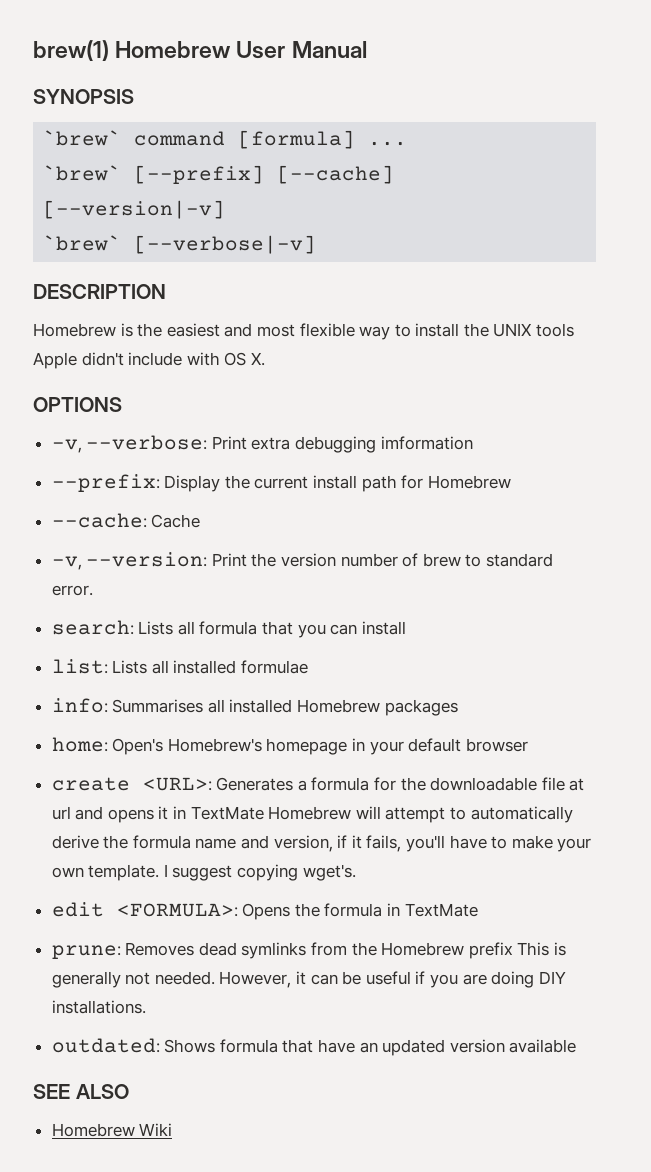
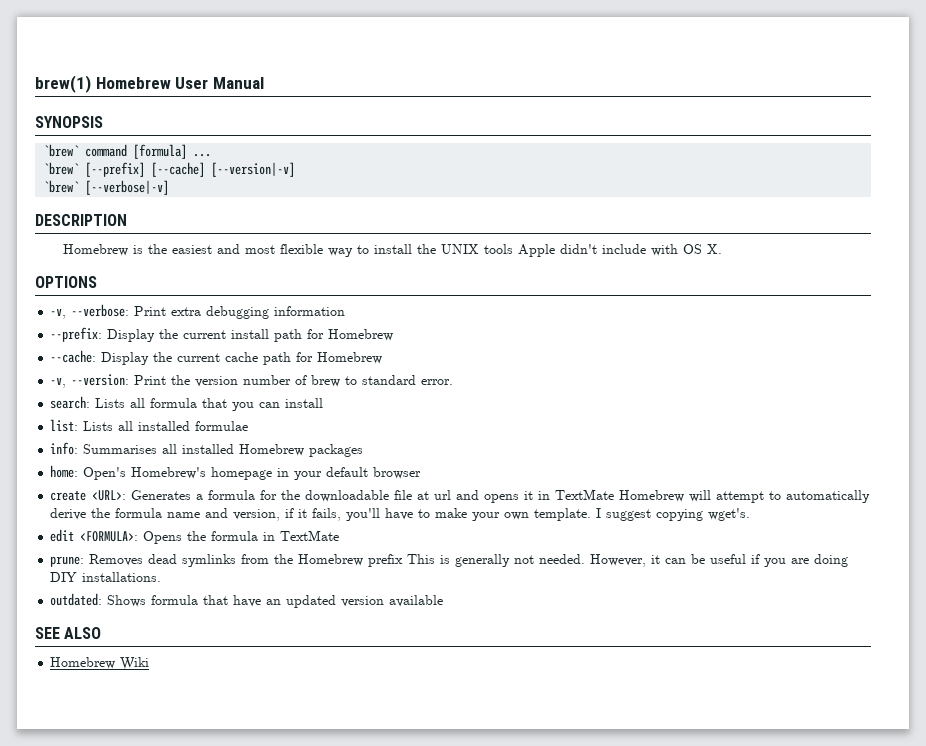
- -v, --verbose: Print extra debugging imformation
+ -v, --verbose: Print extra debugging information
- --cache: Cache
+ --cache: Display the current cache path for Homebrew

